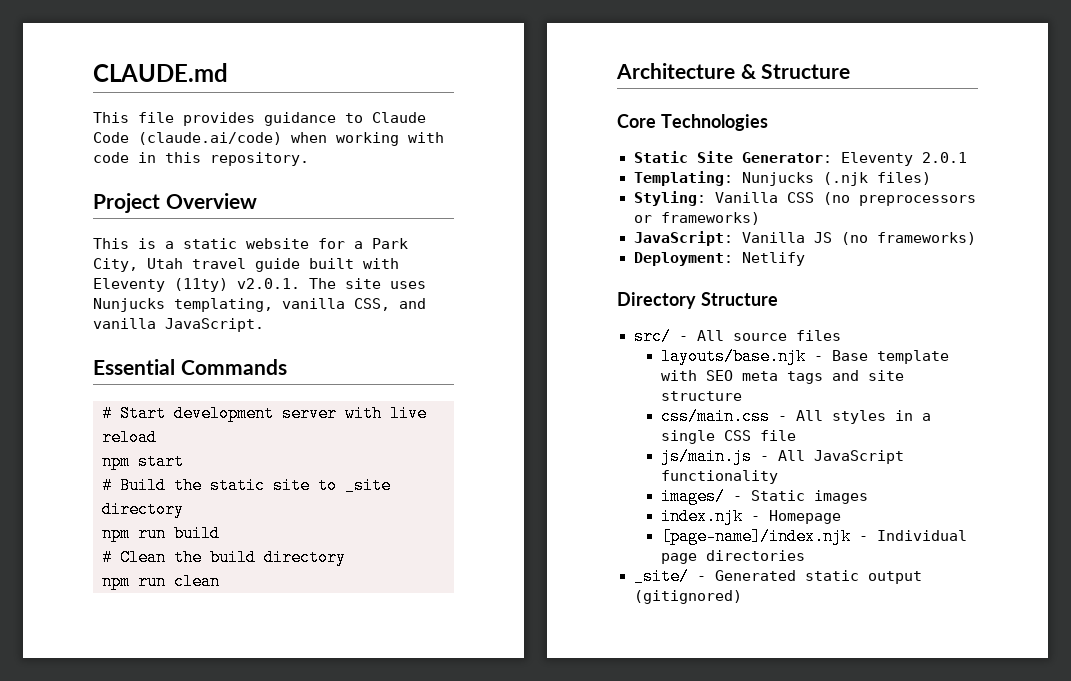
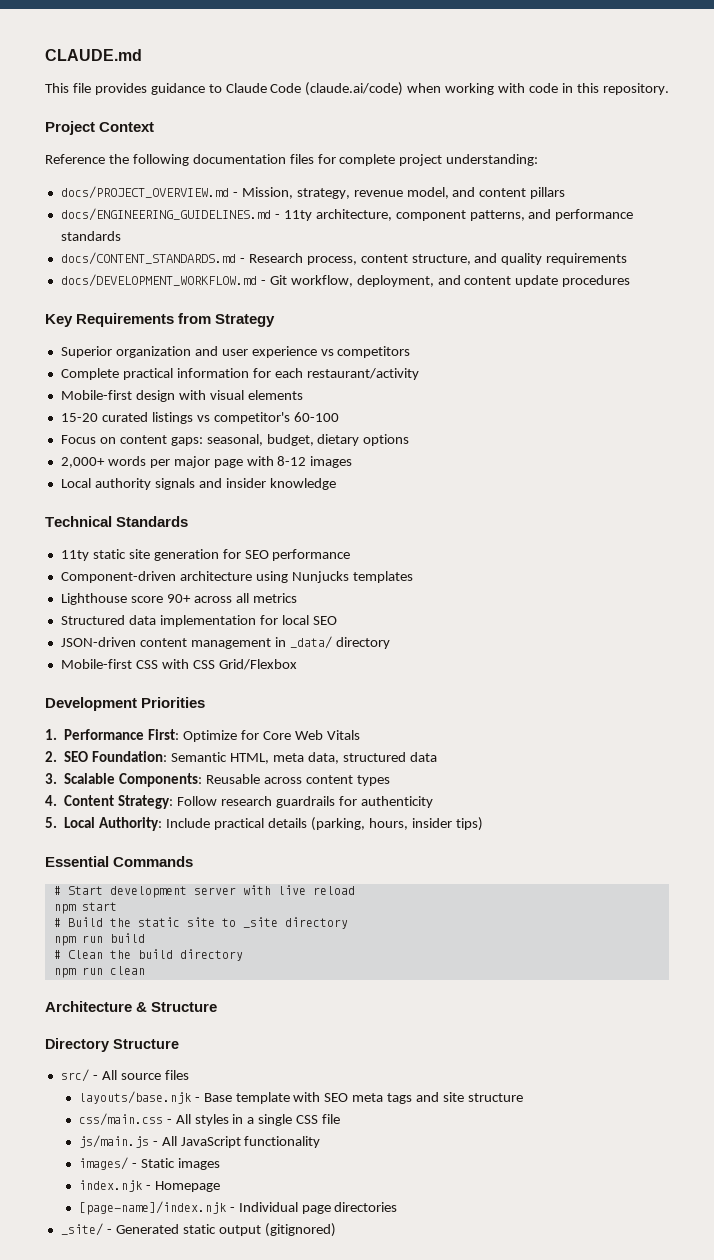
- Project Overview
- This is a static website for a Park City, Utah travel guide built with Eleventy (11ty) v2.0.1. The site uses Nunjucks templating, vanilla CSS, and vanilla JavaScript.
+ Project Context
+ Reference the following documentation files for complete project understanding:
+ docs/PROJECT_OVERVIEW.md - Mission, strategy, revenue model, and content pillars
+ docs/ENGINEERING_GUIDELINES.md - 11ty architecture, component patterns, and performance standards
+ docs/CONTENT_STANDARDS.md - Research process, content structure, and quality requirements
+ docs/DEVELOPMENT_WORKFLOW.md - Git workflow, deployment, and content update procedures
+ Key Requirements from Strategy
+ Superior organization and user experience vs competitors
+ Complete practical information for each restaurant/activity
+ Mobile-first design with visual elements
+ 15-20 curated listings vs competitor's 60-100
+ Focus on content gaps: seasonal, budget, dietary options
+ 2,000+ words per major page with 8-12 images
+ Local authority signals and insider knowledge
+ Technical Standards
+ 11ty static site generation for SEO performance
+ Component-driven architecture using Nunjucks templates
+ Lighthouse score 90+ across all metrics
+ Structured data implementation for local SEO
+ JSON-driven content management in _data/ directory
+ Mobile-first CSS with CSS Grid/Flexbox
+ Development Priorities
+ 1. Performance First: Optimize for Core Web Vitals
+ 2. SEO Foundation: Semantic HTML, meta data, structured data
+ 3. Scalable Components: Reusable across content types
+ 4. Content Strategy: Follow research guardrails for authenticity
+ 5. Local Authority: Include practical details (parking, hours, insider tips)
- Core Technologies
- Static Site Generator: Eleventy 2.0.1
- Templating: Nunjucks (.njk files)
- Styling: Vanilla CSS (no preprocessors or frameworks)
- JavaScript: Vanilla JS (no frameworks)
- Deployment: Netlify

